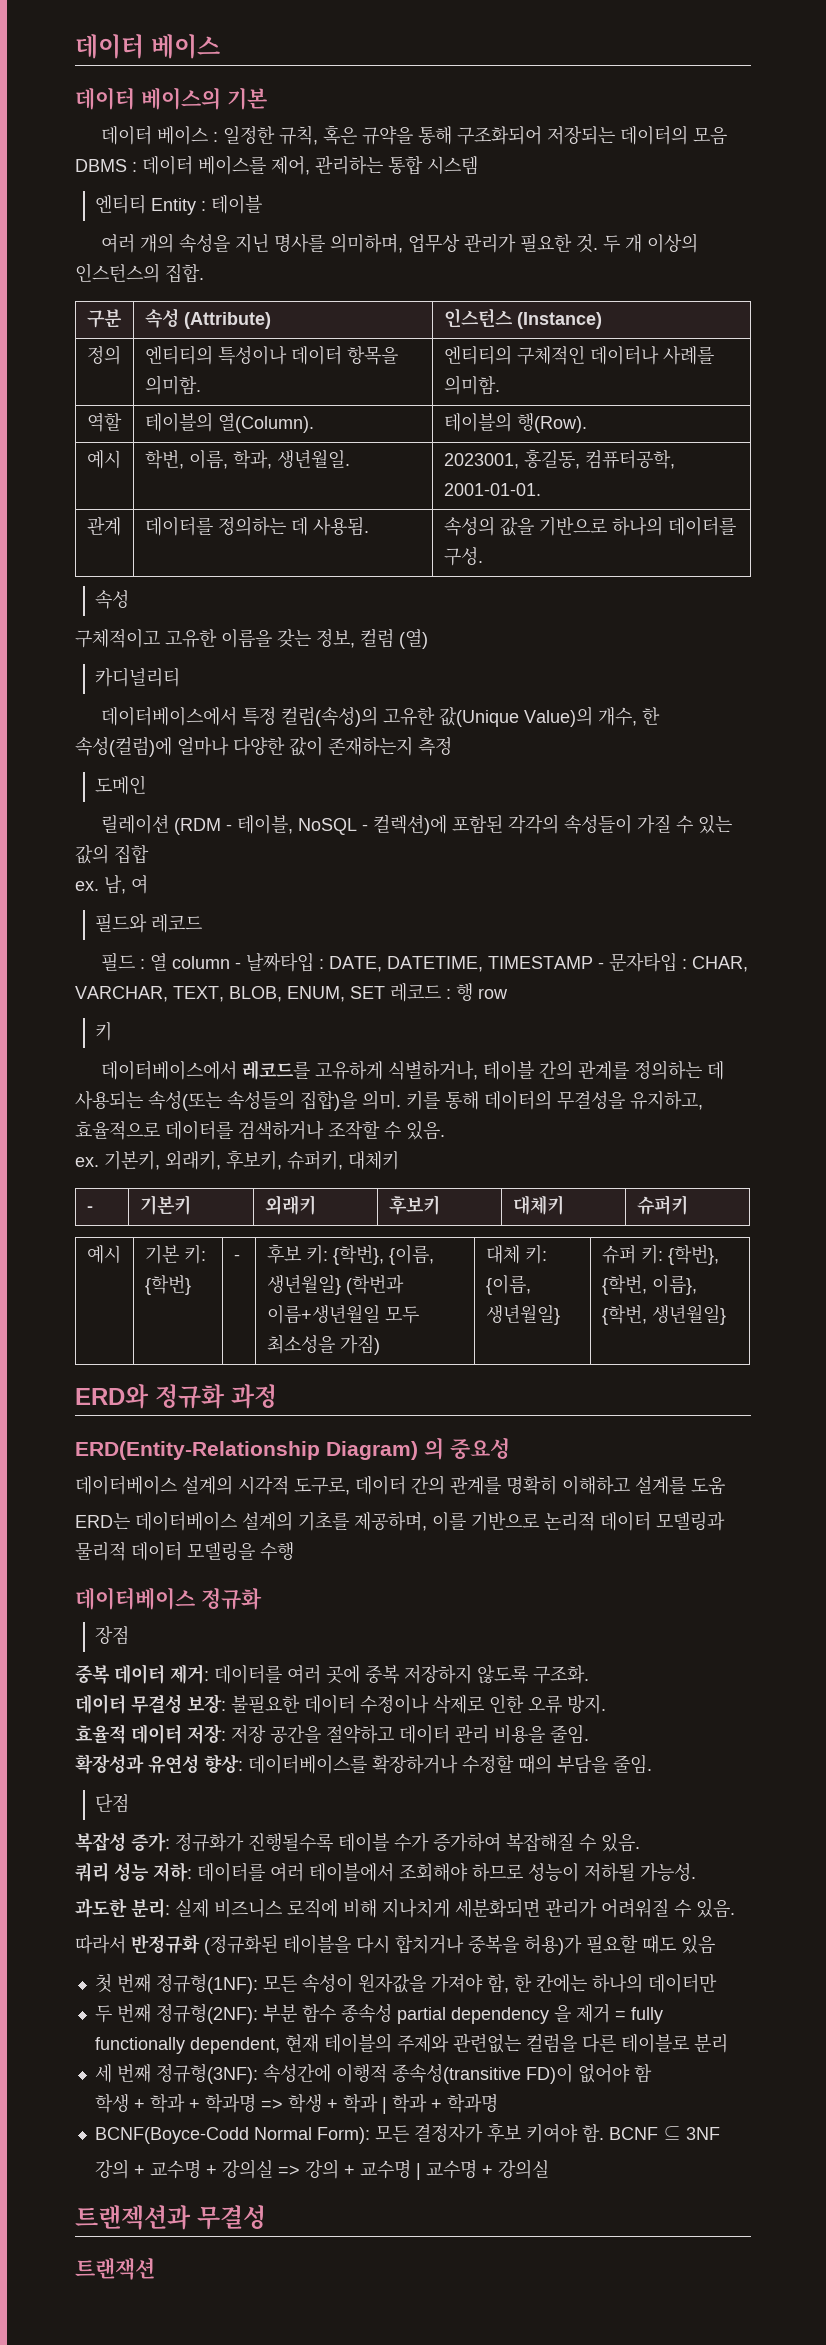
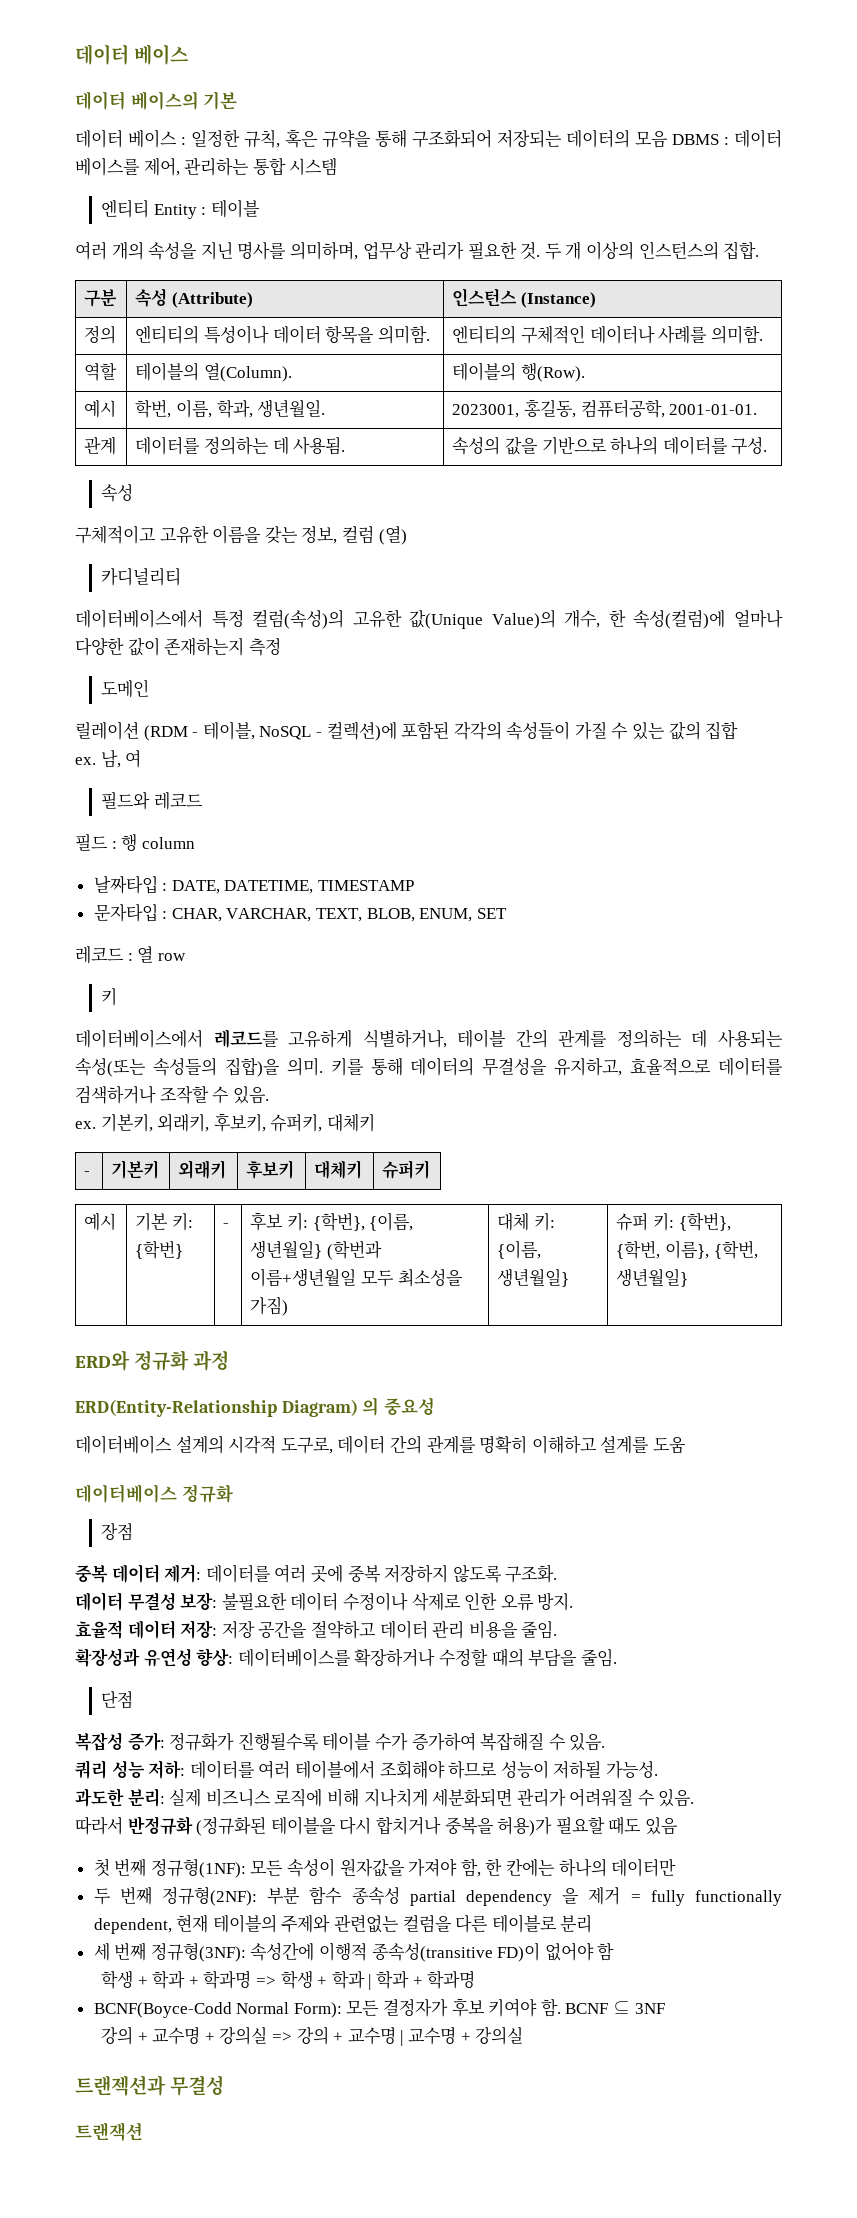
- 필드 : 열 column - 날짜타입 : DATE, DATETIME, TIMESTAMP - 문자타입 : CHAR, VARCHAR, TEXT, BLOB, ENUM, SET 레코드 : 행 row
+ 필드 : 행 column
+ 날짜타입 : DATE, DATETIME, TIMESTAMP
+ 문자타입 : CHAR, VARCHAR, TEXT, BLOB, ENUM, SET
+ 레코드 : 열 row
- ERD는 데이터베이스 설계의 기초를 제공하며, 이를 기반으로 논리적 데이터 모델링과 물리적 데이터 모델링을 수행

